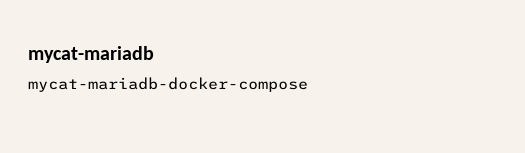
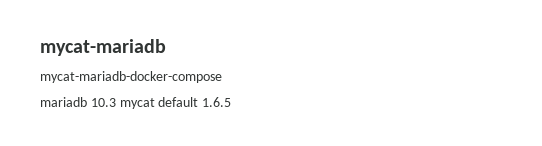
+ mariadb 10.3 mycat default 1.6.5

